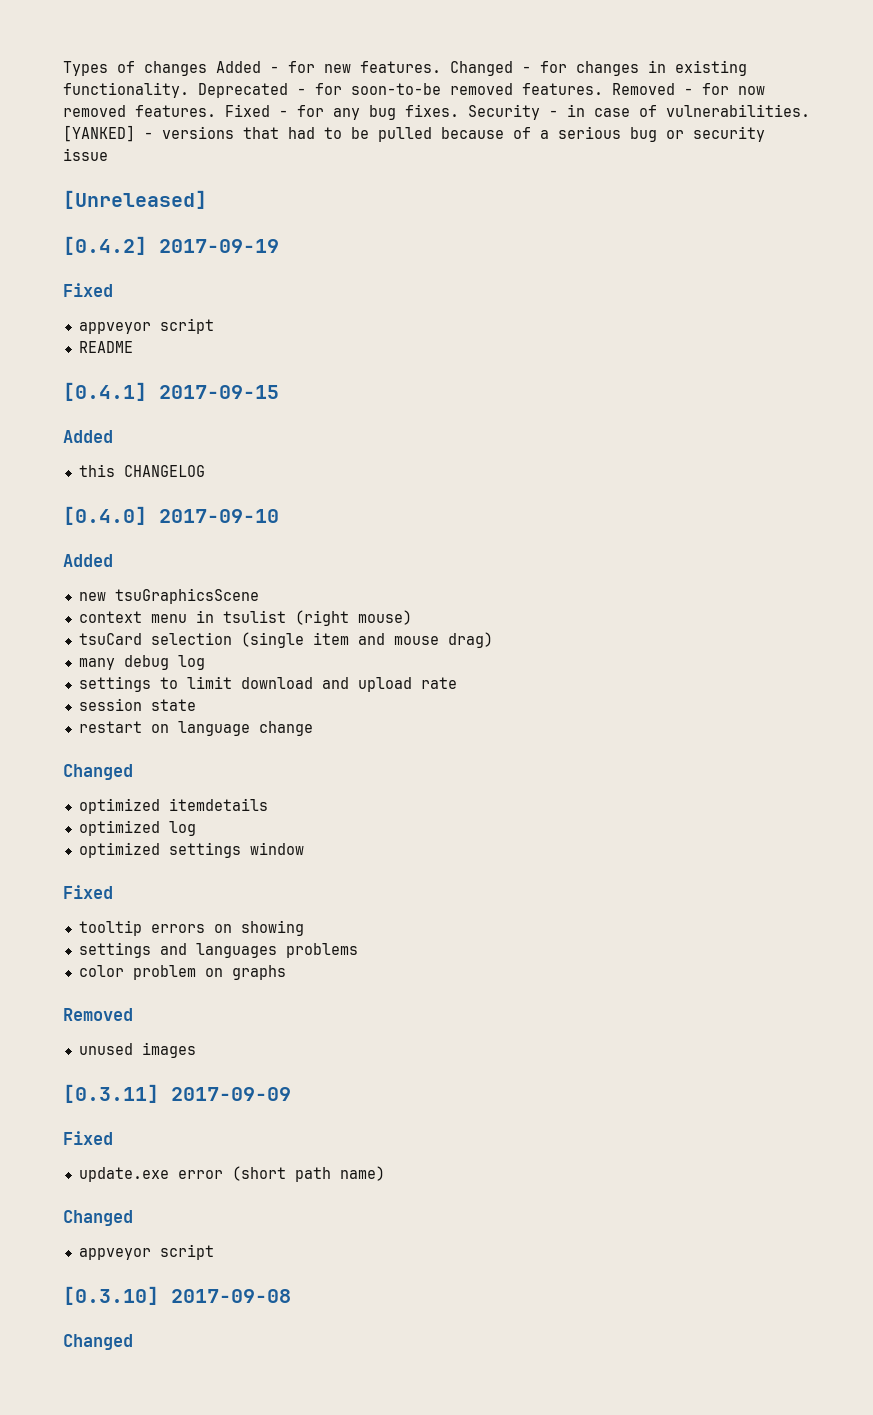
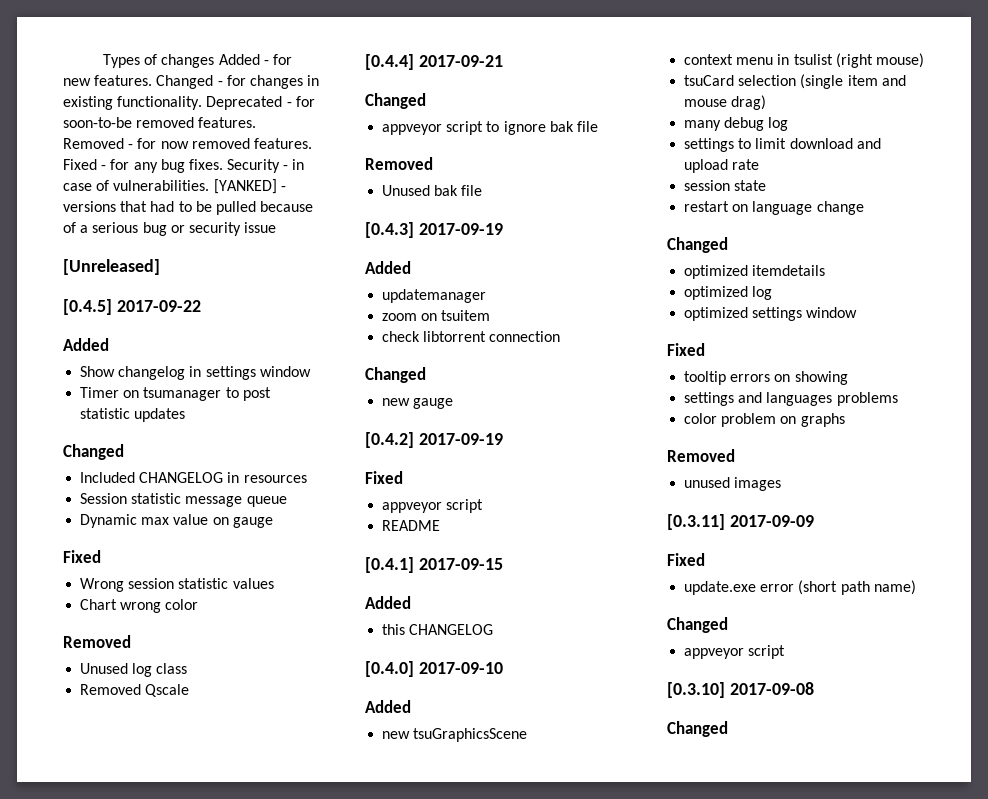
+ [0.4.5] 2017-09-22
+ Added
+ Show changelog in settings window
+ Timer on tsumanager to post statistic updates
+ Changed
+ Included CHANGELOG in resources
+ Session statistic message queue
+ Dynamic max value on gauge
+ Fixed
+ Wrong session statistic values
+ Chart wrong color
+ Removed
+ Unused log class
+ Removed Qscale
+ [0.4.4] 2017-09-21
+ Changed
+ appveyor script to ignore bak file
+ Removed
+ Unused bak file
+ [0.4.3] 2017-09-19
+ Added
+ updatemanager
+ zoom on tsuitem
+ check libtorrent connection
+ Changed
+ new gauge

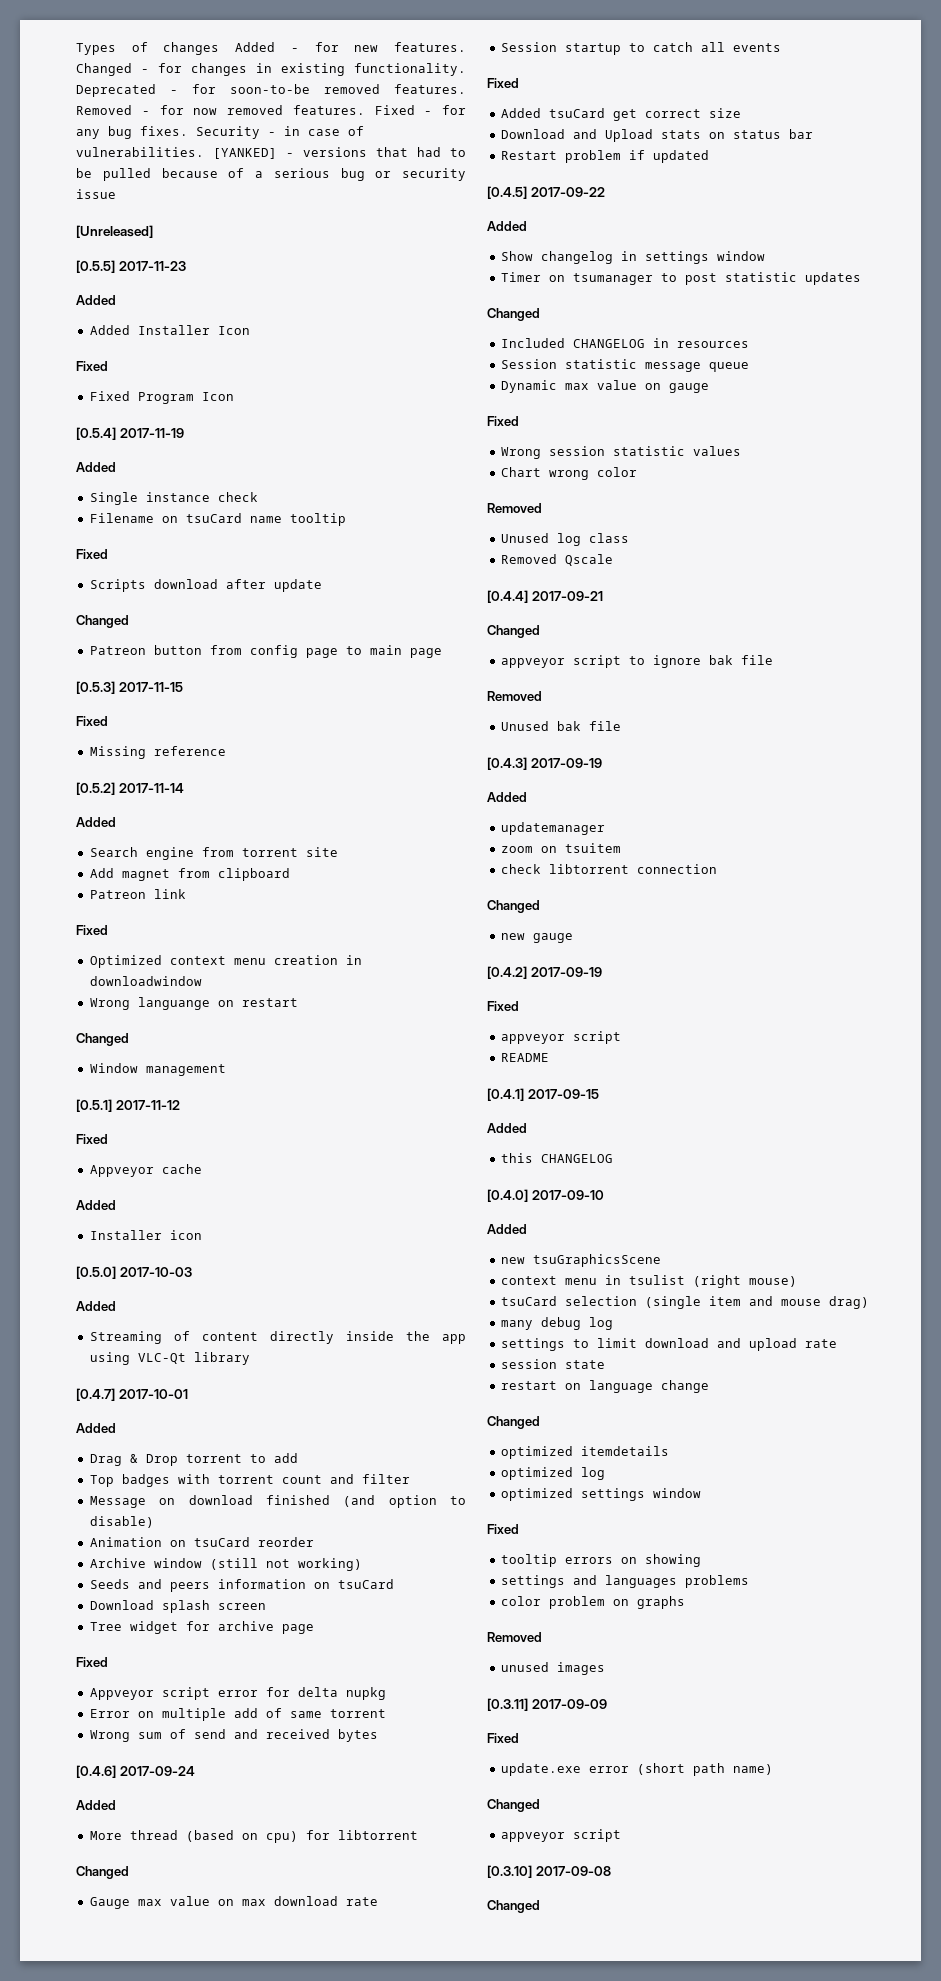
+ [0.5.5] 2017-11-23
+ Added
+ Added Installer Icon
+ Fixed
+ Fixed Program Icon
+ [0.5.4] 2017-11-19
+ Added
+ Single instance check
+ Filename on tsuCard name tooltip
+ Fixed
+ Scripts download after update
+ Changed
+ Patreon button from config page to main page
+ [0.5.3] 2017-11-15
+ Fixed
+ Missing reference
+ [0.5.2] 2017-11-14
+ Added
+ Search engine from torrent site
+ Add magnet from clipboard
+ Patreon link
+ Fixed
+ Optimized context menu creation in downloadwindow
+ Wrong languange on restart
+ Changed
+ Window management
+ [0.5.1] 2017-11-12
+ Fixed
+ Appveyor cache
+ Added
+ Installer icon
+ [0.5.0] 2017-10-03
+ Added
+ Streaming of content directly inside the app using VLC-Qt library
+ [0.4.7] 2017-10-01
+ Added
+ Drag & Drop torrent to add
+ Top badges with torrent count and filter
+ Message on download finished (and option to disable)
+ Animation on tsuCard reorder
+ Archive window (still not working)
+ Seeds and peers information on tsuCard
+ Download splash screen
+ Tree widget for archive page
+ Fixed
+ Appveyor script error for delta nupkg
+ Error on multiple add of same torrent
+ Wrong sum of send and received bytes
+ [0.4.6] 2017-09-24
+ Added
+ More thread (based on cpu) for libtorrent
+ Changed
+ Gauge max value on max download rate
+ Session startup to catch all events
+ Fixed
+ Added tsuCard get correct size
+ Download and Upload stats on status bar
+ Restart problem if updated

